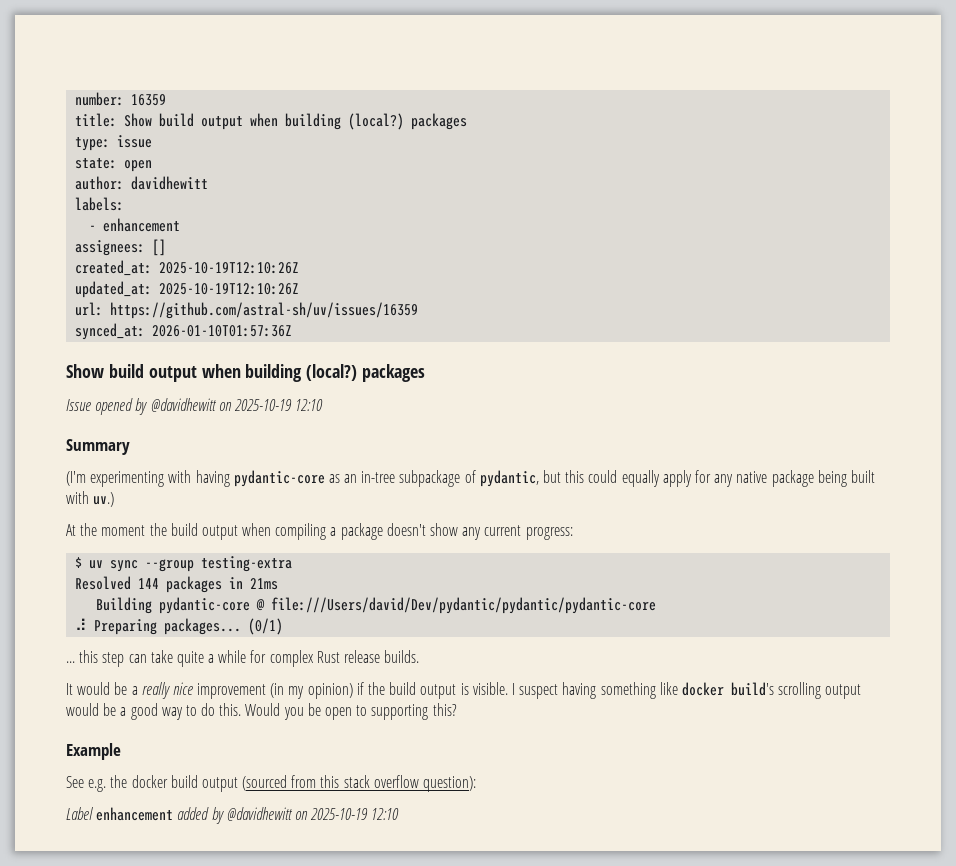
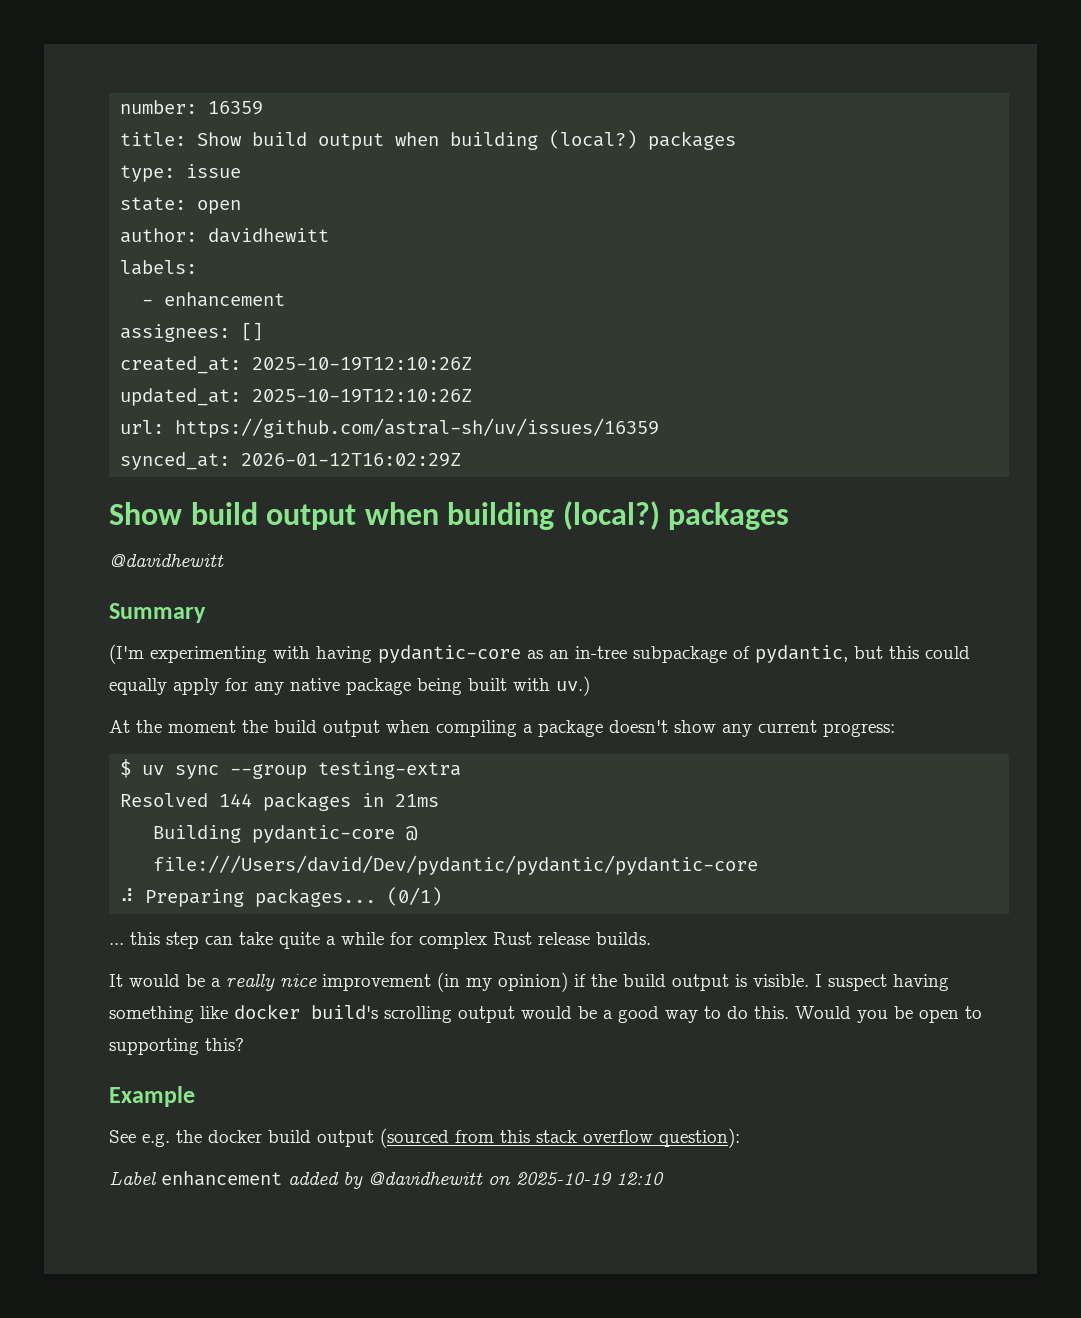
- synced_at: 2026-01-10T01:57:36Z
+ synced_at: 2026-01-12T16:02:29Z
  Show build output when building (local?) packages
- Issue opened by @davidhewitt on 2025-10-19 12:10
+ @davidhewitt

